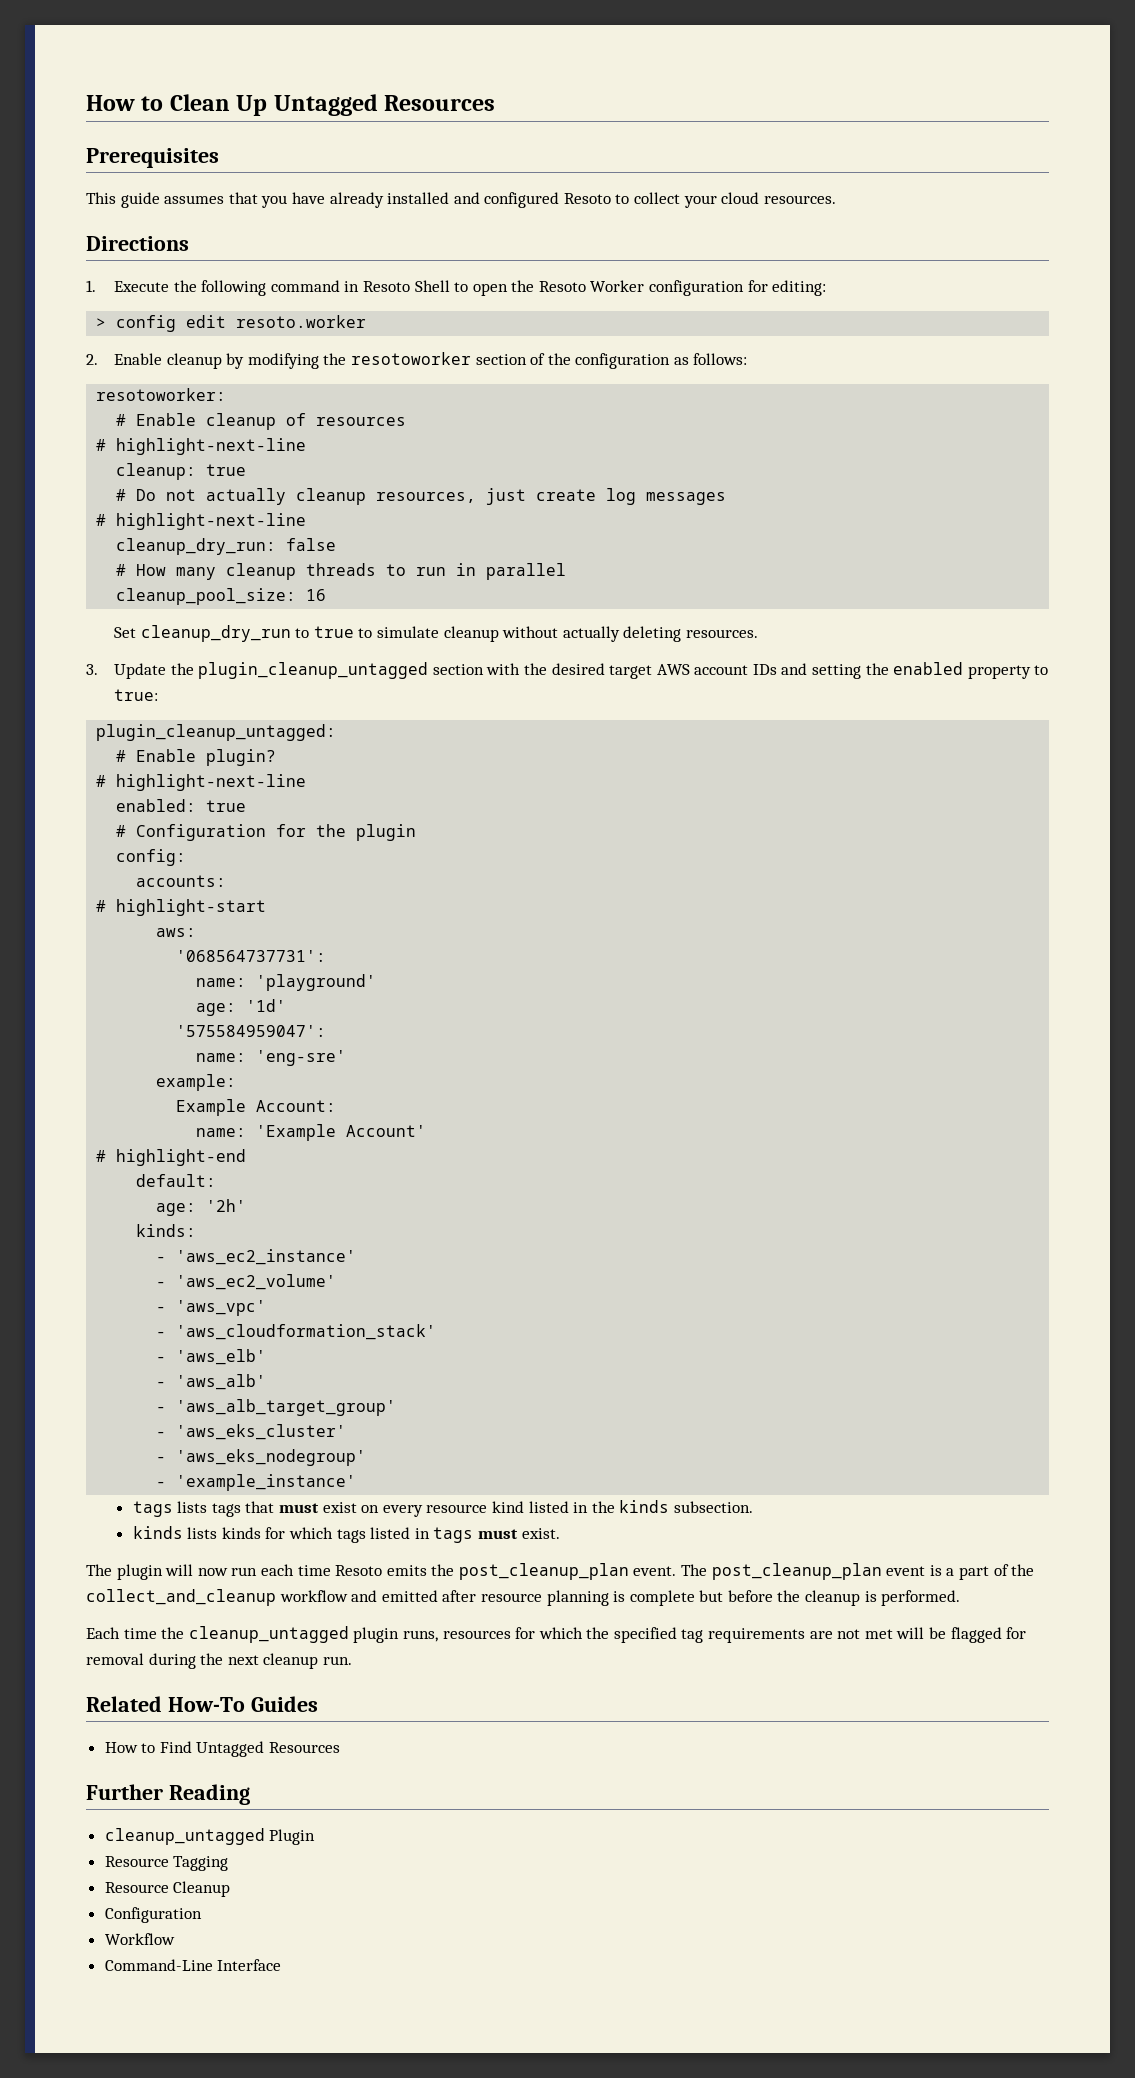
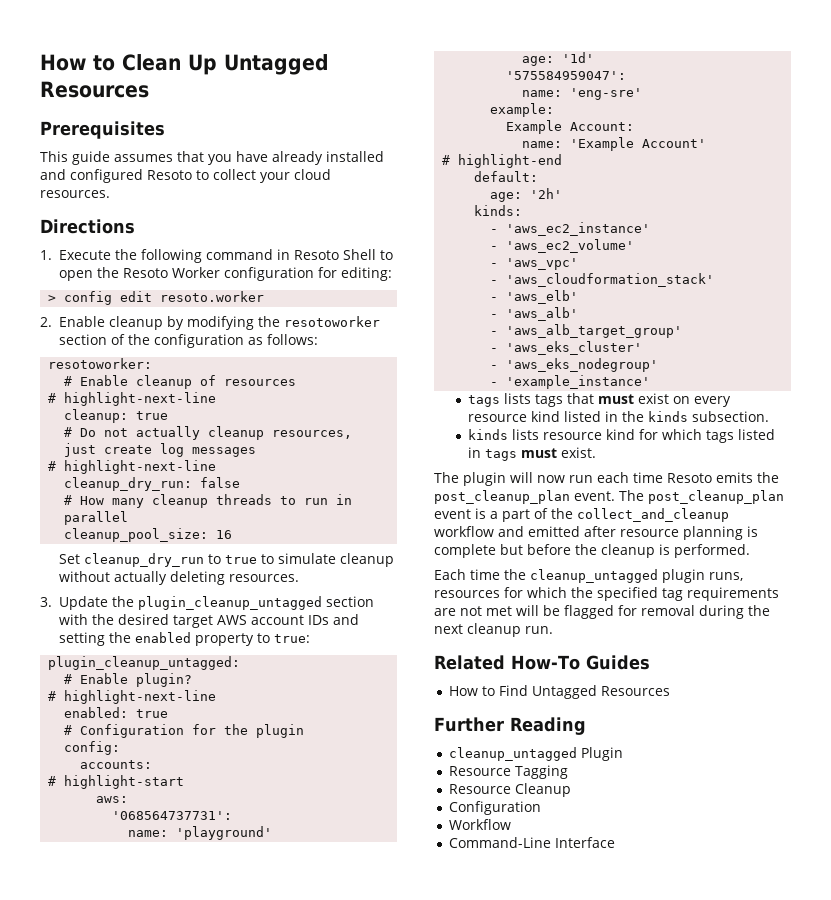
- kinds lists kinds for which tags listed in tags must exist.
+ kinds lists resource kind for which tags listed in tags must exist.

